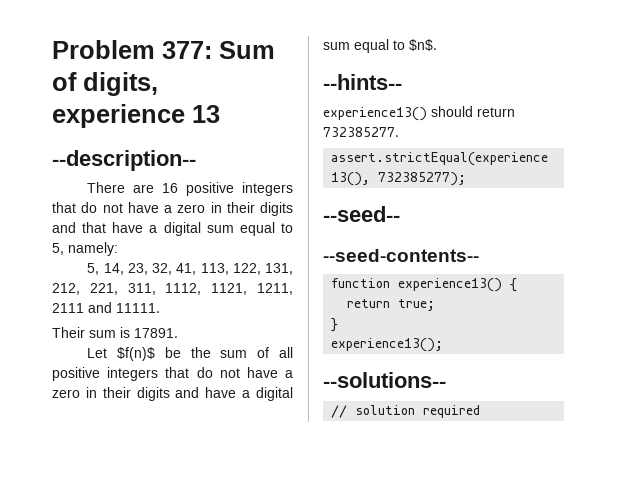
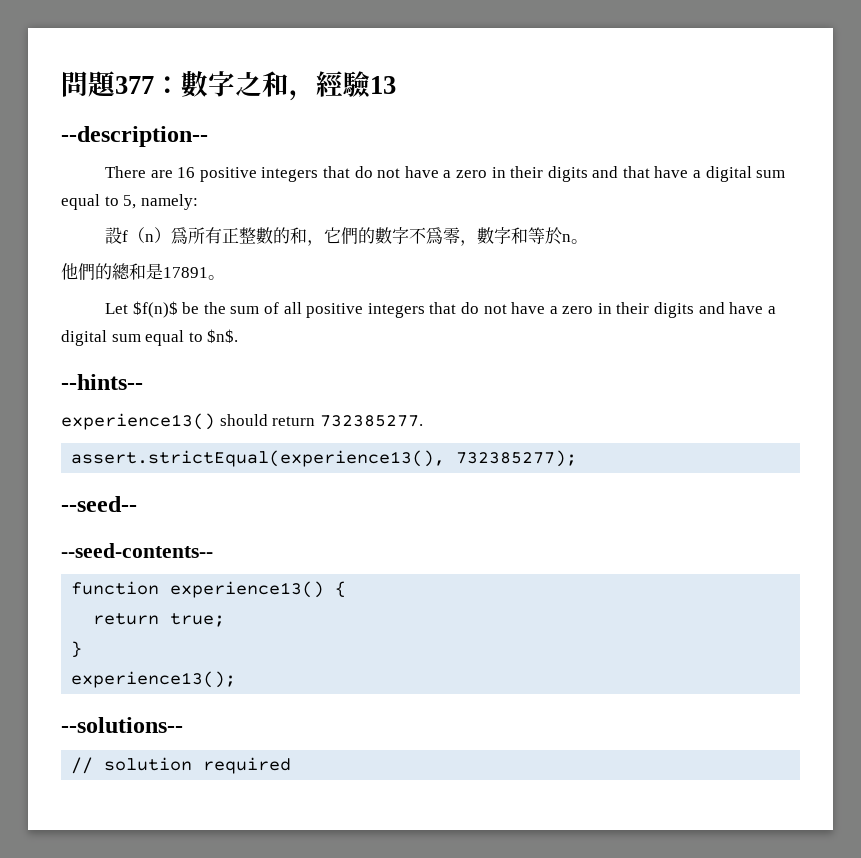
- Problem 377: Sum of digits, experience 13
+ 問題377：數字之和，經驗13
- 5, 14, 23, 32, 41, 113, 122, 131, 212, 221, 311, 1112, 1121, 1211, 2111 and 11111.
- Their sum is 17891.
+ 設f（n）爲所有正整數的和，它們的數字不爲零，數字和等於n。
+ 他們的總和是17891。

